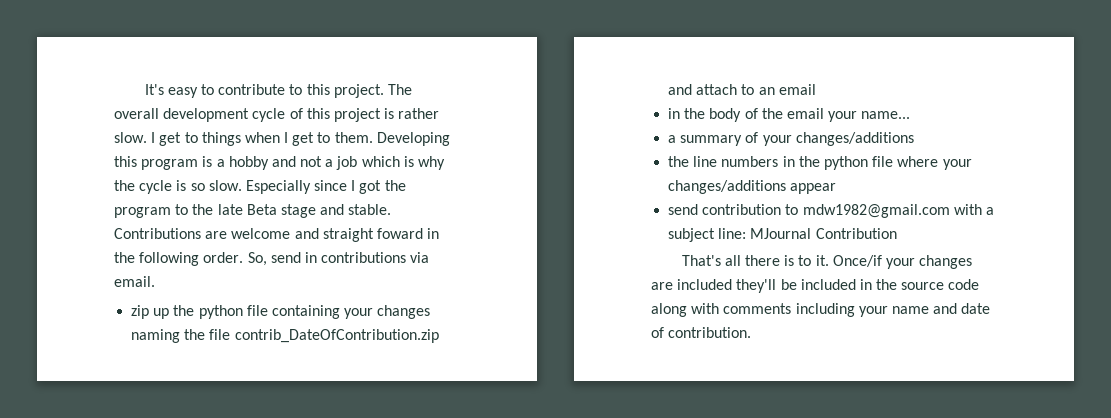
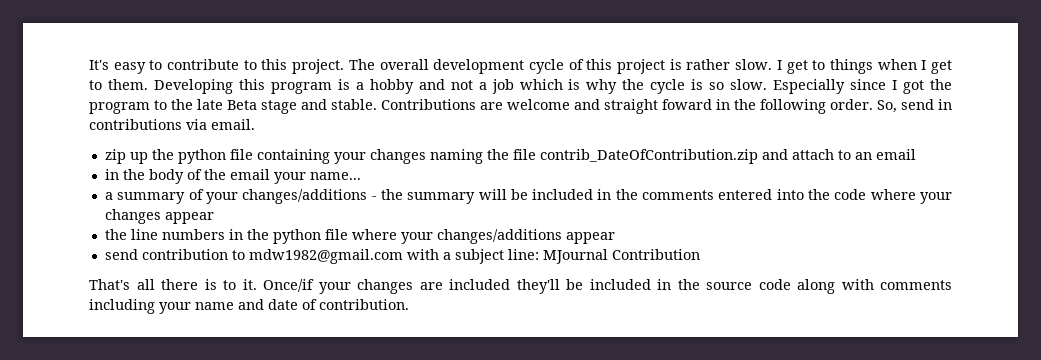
- a summary of your changes/additions
+ a summary of your changes/additions - the summary will be included in the comments entered into the code where your changes appear

